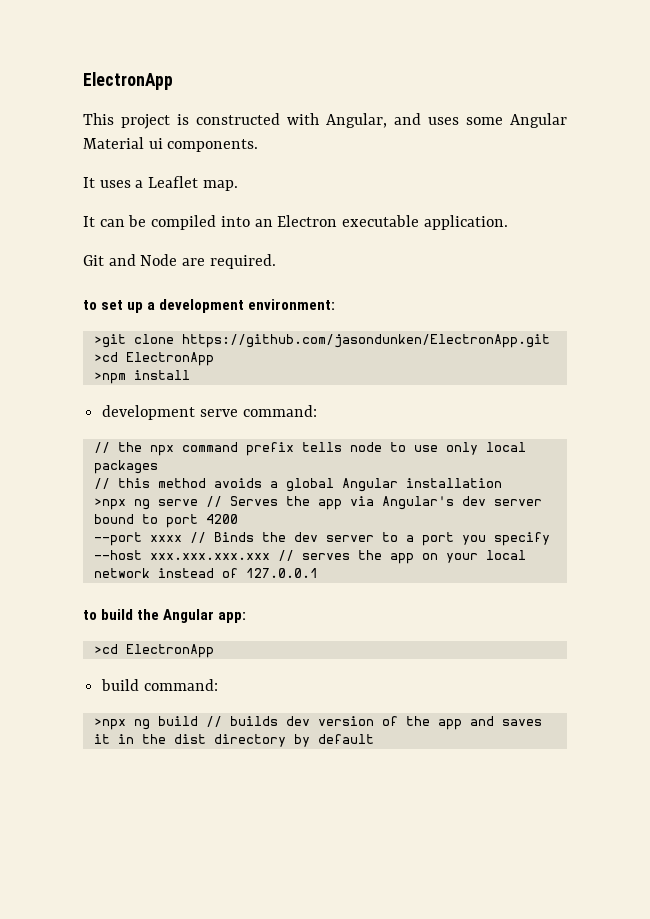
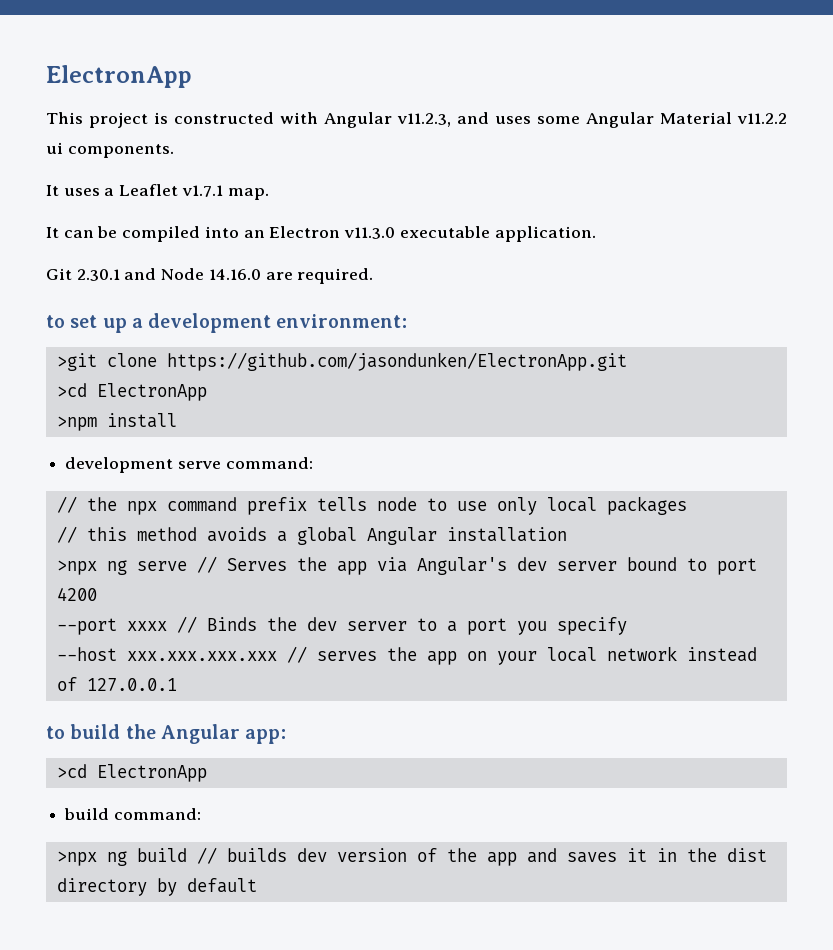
- This project is constructed with Angular, and uses some Angular Material ui components.
+ This project is constructed with Angular v11.2.3, and uses some Angular Material v11.2.2 ui components.
- It uses a Leaflet map.
+ It uses a Leaflet v1.7.1 map.
- It can be compiled into an Electron executable application.
+ It can be compiled into an Electron v11.3.0 executable application.
- Git and Node are required.
+ Git 2.30.1 and Node 14.16.0 are required.

